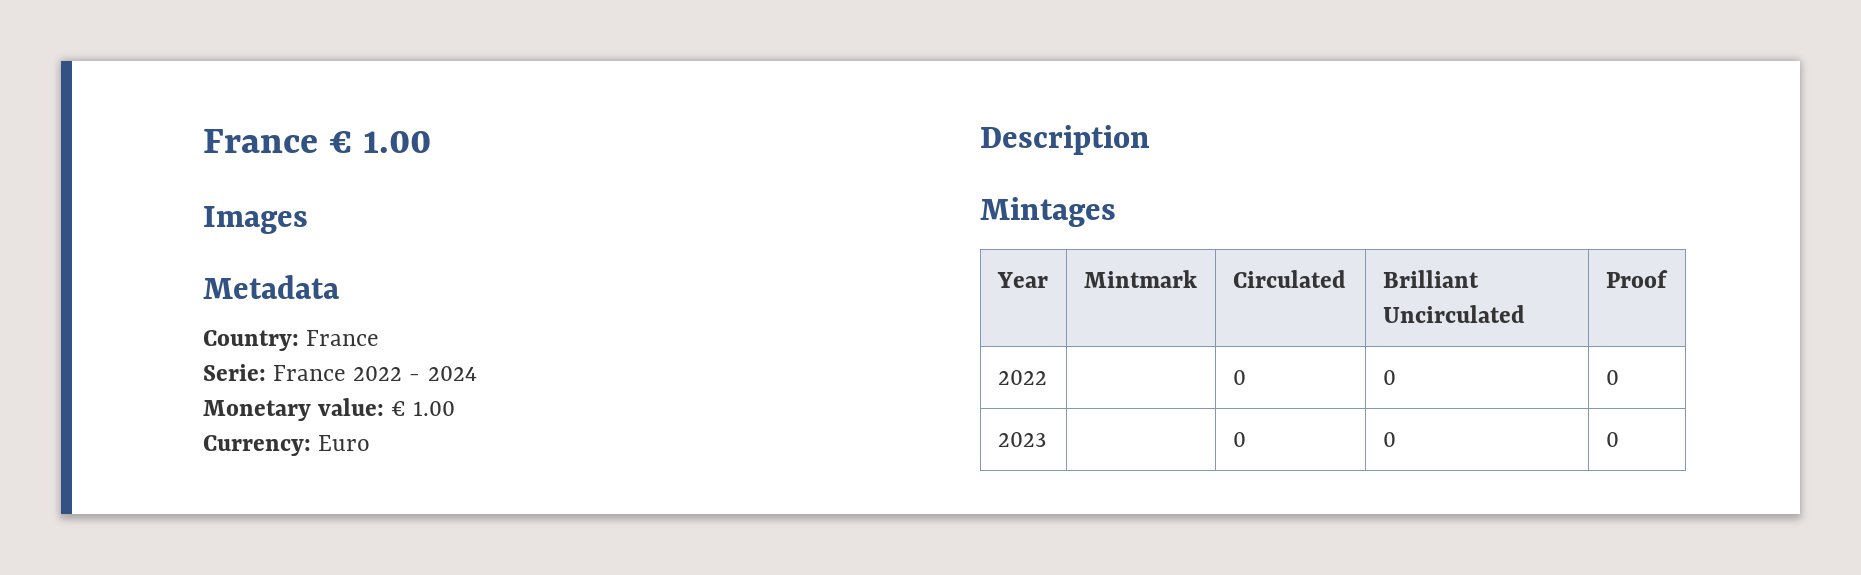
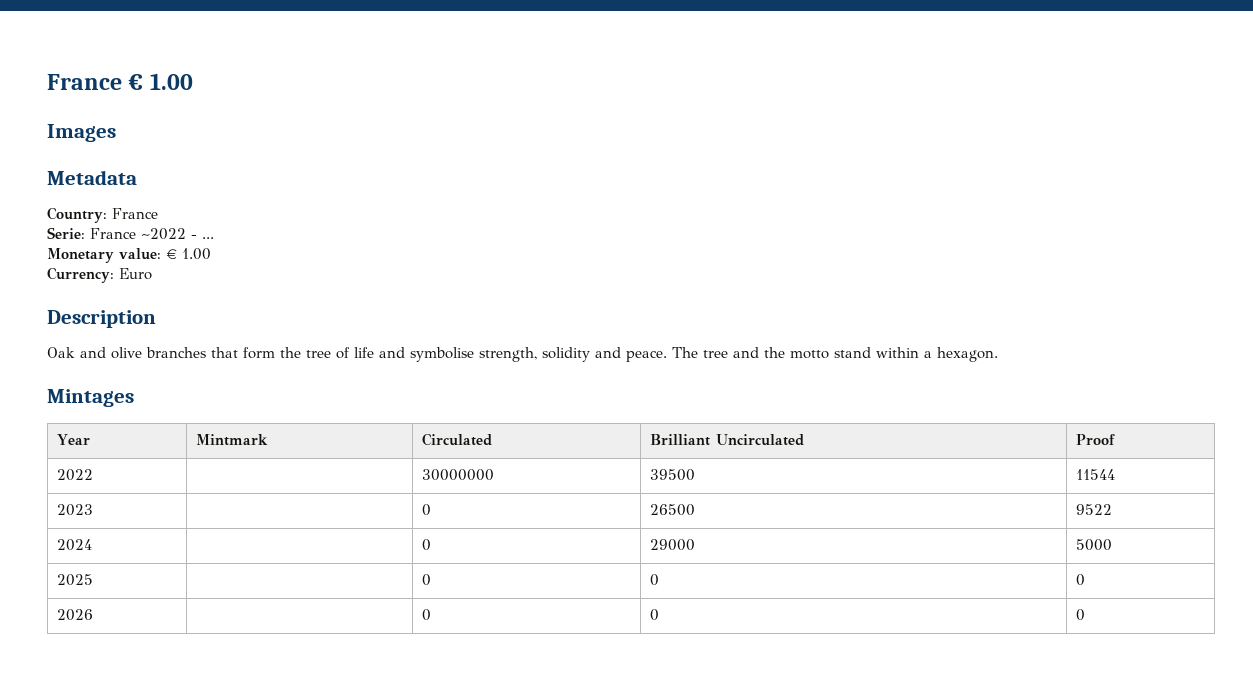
- Serie: France 2022 - 2024
+ Serie: France ~2022 - ...
+ Oak and olive branches that form the tree of life and symbolise strength, solidity and peace. The tree and the motto stand within a hexagon.
- 2022 | | 0 | 0 | 0
- 2023 | | 0 | 0 | 0
+ 2022 | | 30000000 | 39500 | 11544
+ 2023 | | 0 | 26500 | 9522
+ 2024 | | 0 | 29000 | 5000
+ 2025 | | 0 | 0 | 0
+ 2026 | | 0 | 0 | 0

